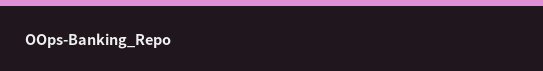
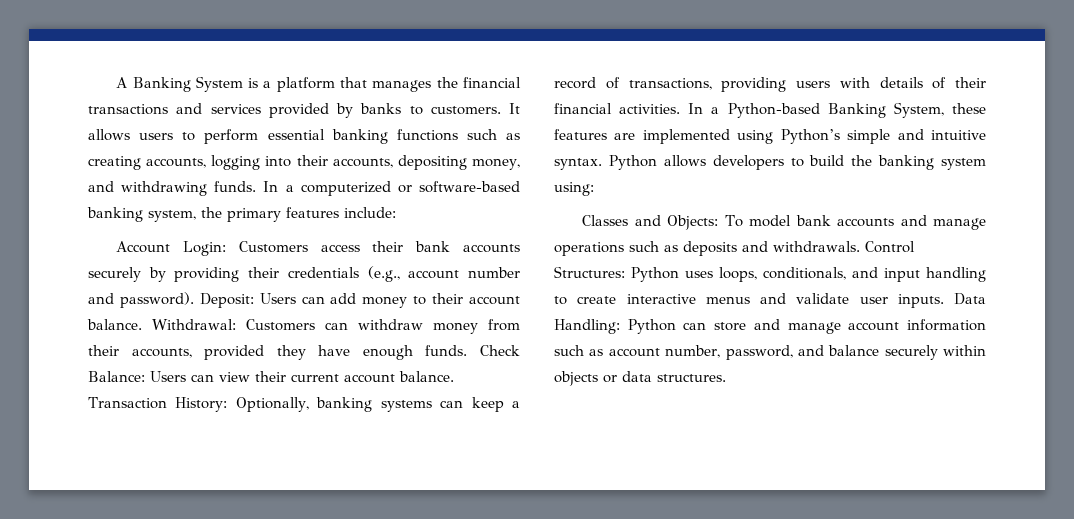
- OOps-Banking_Repo
+ A Banking System is a platform that manages the financial transactions and services provided by banks to customers. It allows users to perform essential banking functions such as creating accounts, logging into their accounts, depositing money, and withdrawing funds. In a computerized or software-based banking system, the primary features include:
+ Account Login: Customers access their bank accounts securely by providing their credentials (e.g., account number and password). Deposit: Users can add money to their account balance. Withdrawal: Customers can withdraw money from their accounts, provided they have enough funds. Check Balance: Users can view their current account balance. Transaction History: Optionally, banking systems can keep a record of transactions, providing users with details of their financial activities. In a Python-based Banking System, these features are implemented using Python’s simple and intuitive syntax. Python allows developers to build the banking system using:
+ Classes and Objects: To model bank accounts and manage operations such as deposits and withdrawals. Control Structures: Python uses loops, conditionals, and input handling to create interactive menus and validate user inputs. Data Handling: Python can store and manage account information such as account number, password, and balance securely within objects or data structures.

